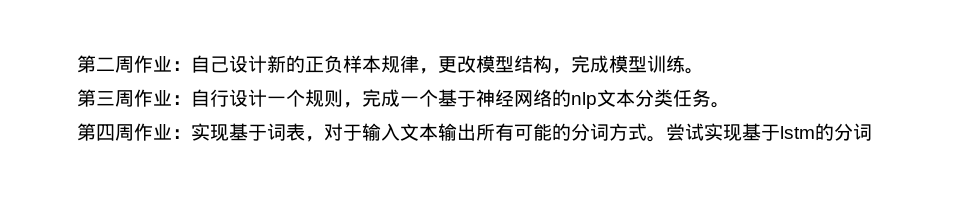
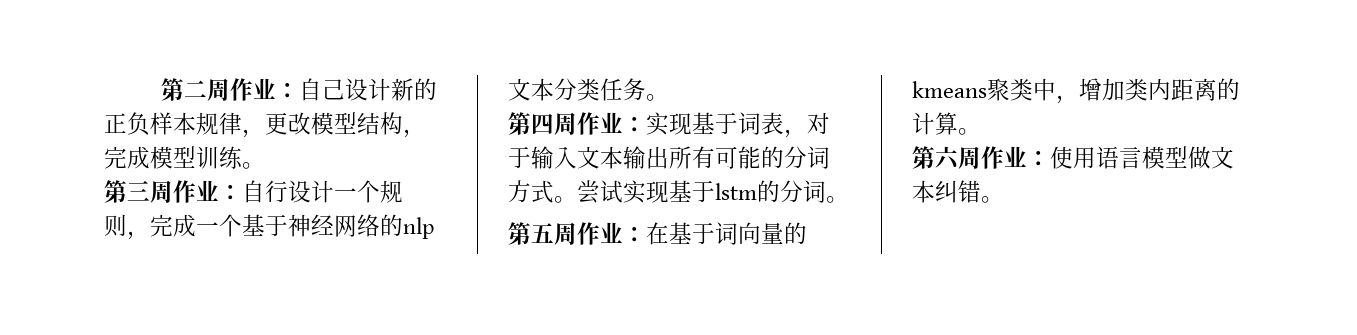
- 尝试实现基于lstm的分词
+ 尝试实现基于lstm的分词。
+ 第五周作业：在基于词向量的kmeans聚类中，增加类内距离的计算。
+ 第六周作业：使用语言模型做文本纠错。

